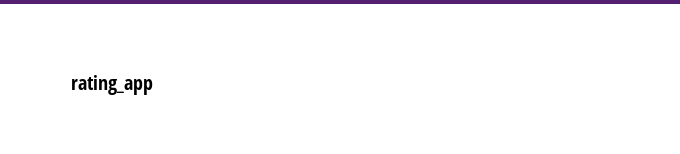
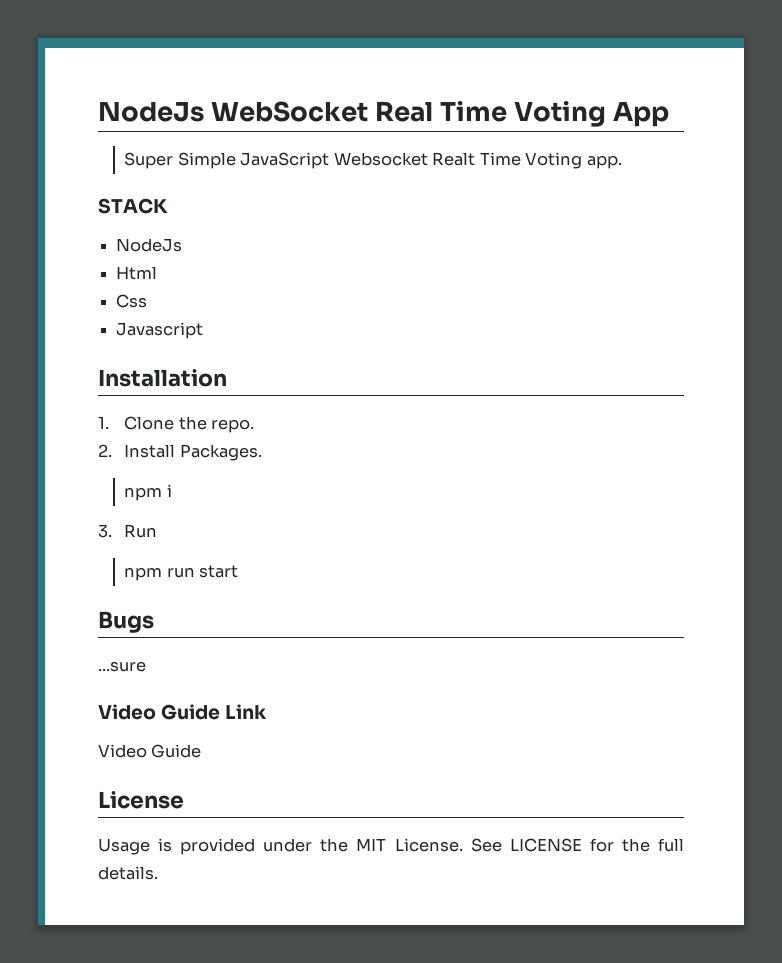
- rating_app
+ NodeJs WebSocket Real Time Voting App
+ Super Simple JavaScript Websocket Realt Time Voting app.
+ STACK
+ NodeJs
+ Html
+ Css
+ Javascript
+ Installation
+ 1. Clone the repo.
+ 2. Install Packages.
+ npm i
+ 3. Run
+ npm run start
+ Bugs
+ ...sure
+ Video Guide Link
+ Video Guide
+ License
+ Usage is provided under the MIT License. See LICENSE for the full details.

